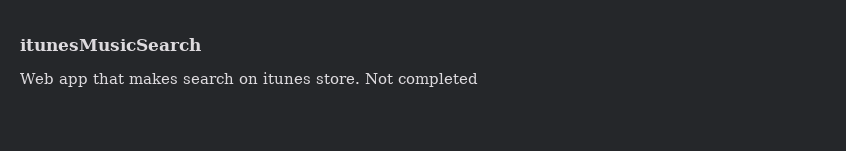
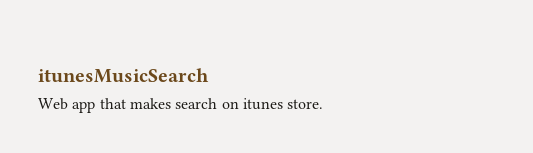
- Not completed

